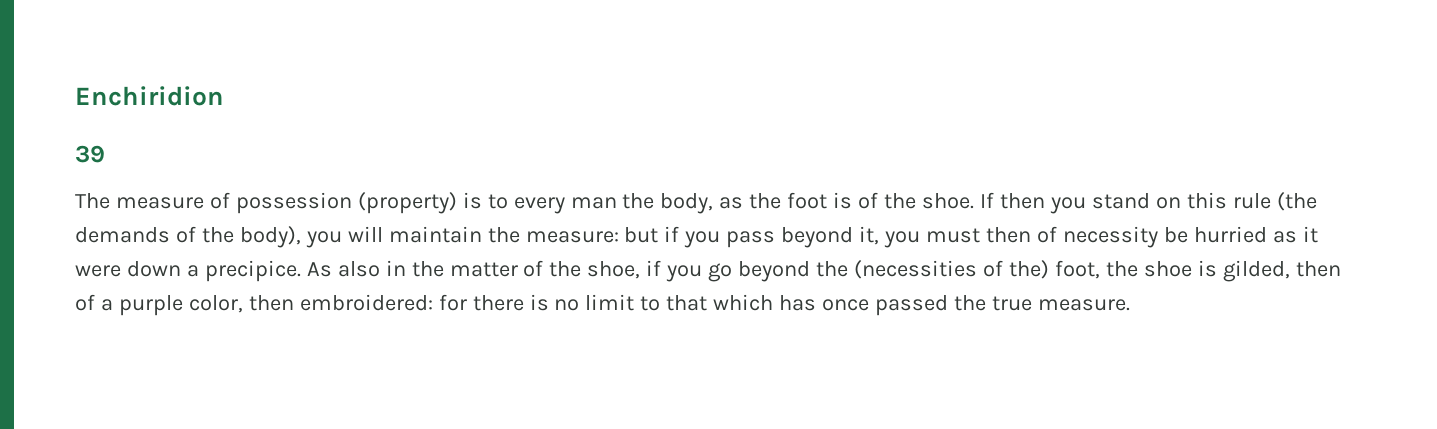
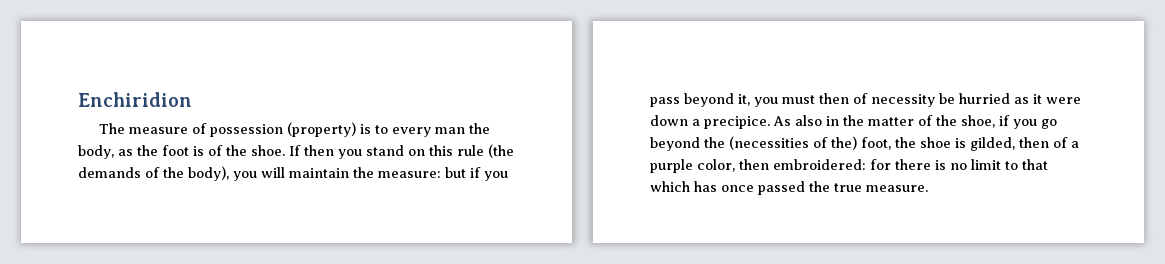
- 39

